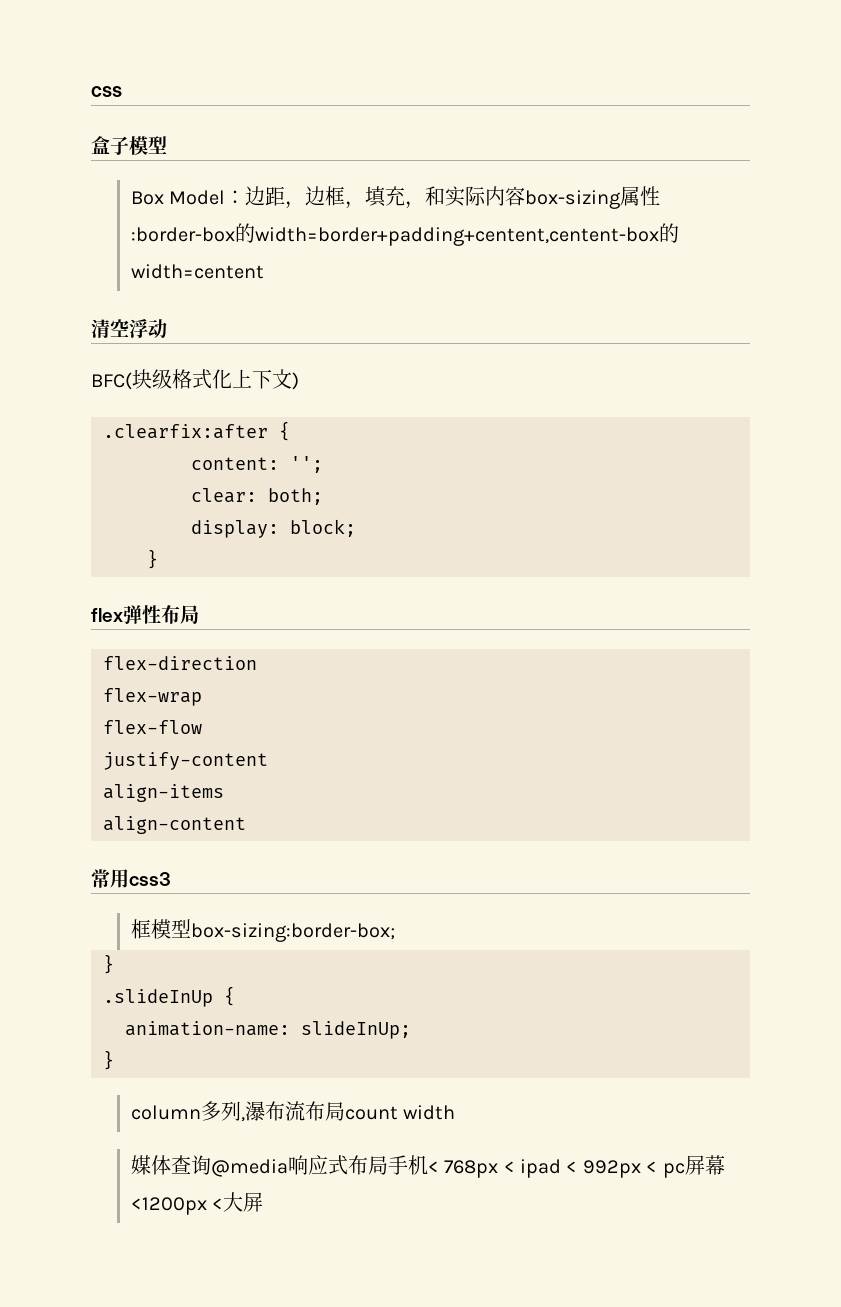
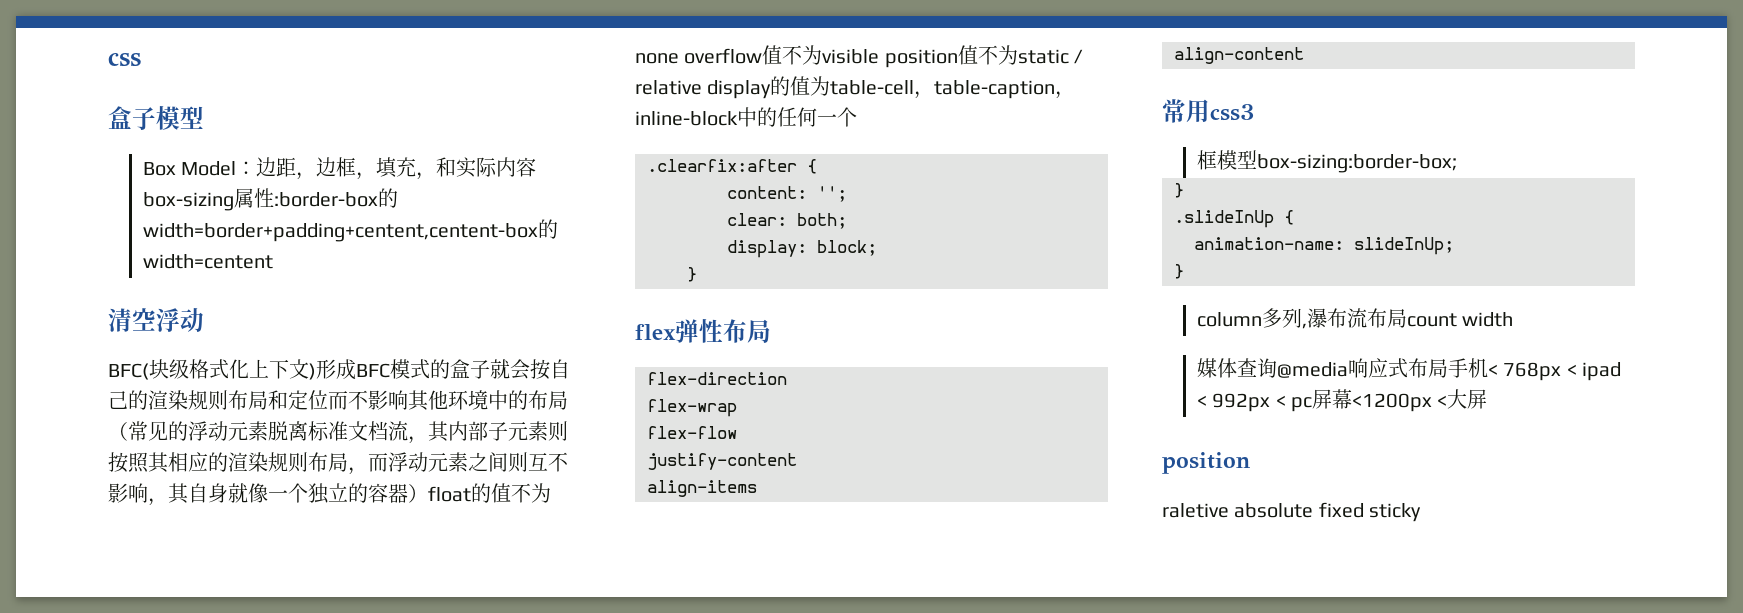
- BFC(块级格式化上下文)
+ BFC(块级格式化上下文)形成BFC模式的盒子就会按自己的渲染规则布局和定位而不影响其他环境中的布局（常见的浮动元素脱离标准文档流，其内部子元素则按照其相应的渲染规则布局，而浮动元素之间则互不影响，其自身就像一个独立的容器）float的值不为none overflow值不为visible position值不为static / relative display的值为table-cell，table-caption，inline-block中的任何一个
  媒体查询@media响应式布局手机< 768px < ipad < 992px < pc屏幕<1200px <大屏
+ position
+ raletive absolute fixed sticky

